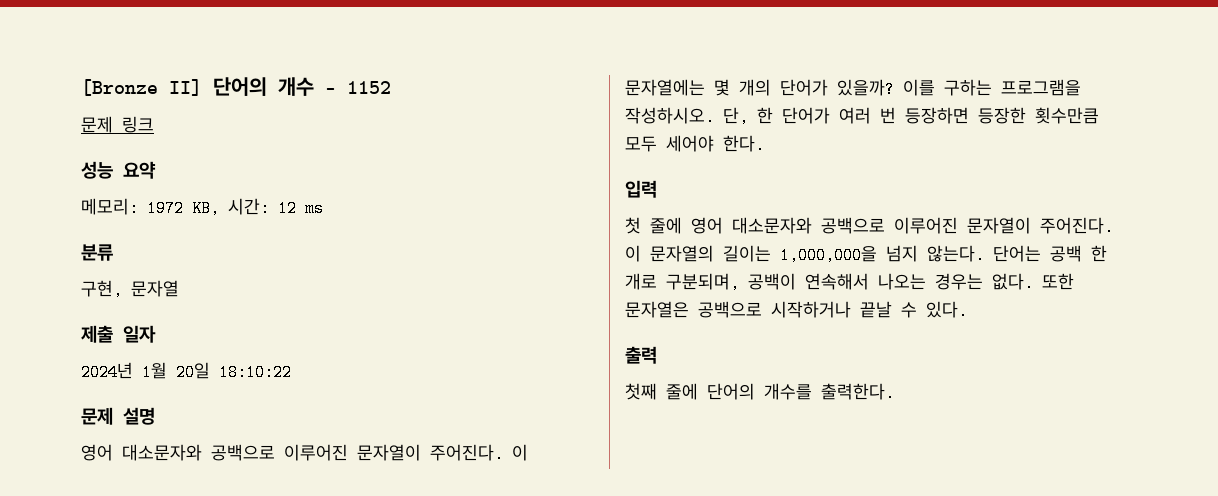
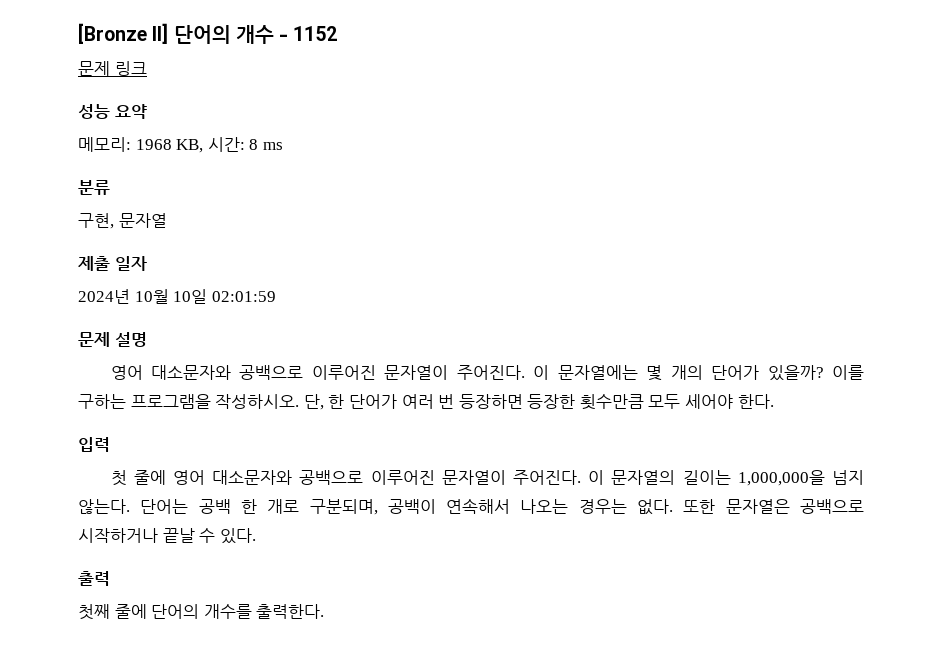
- 메모리: 1972 KB, 시간: 12 ms
+ 메모리: 1968 KB, 시간: 8 ms
- 2024년 1월 20일 18:10:22
+ 2024년 10월 10일 02:01:59

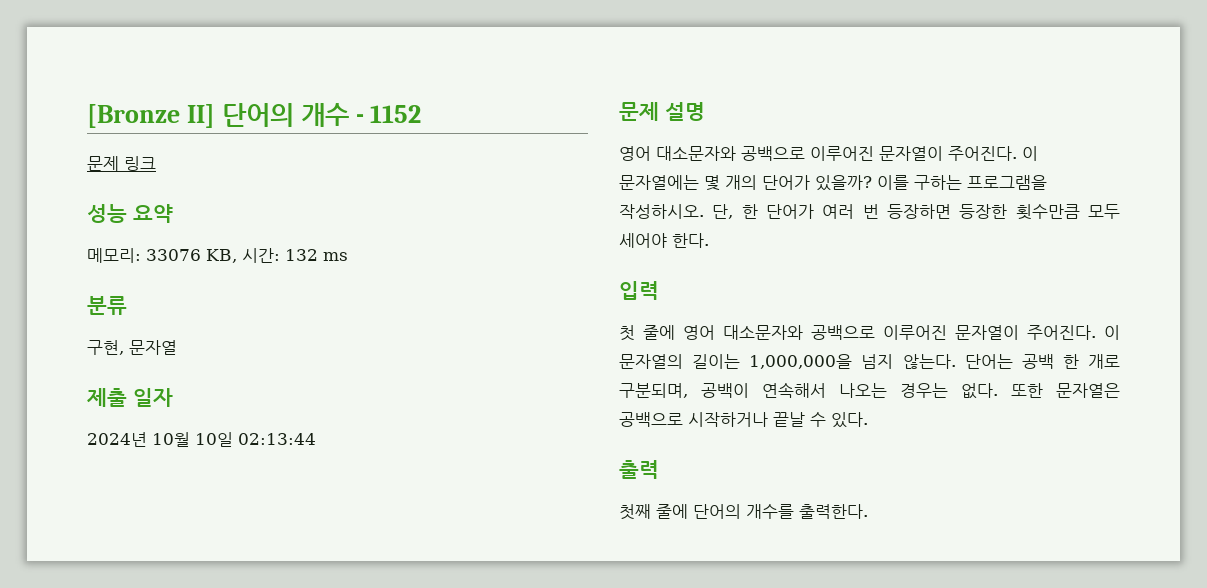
- 메모리: 1968 KB, 시간: 8 ms
+ 메모리: 33076 KB, 시간: 132 ms
- 2024년 10월 10일 02:01:59
+ 2024년 10월 10일 02:13:44

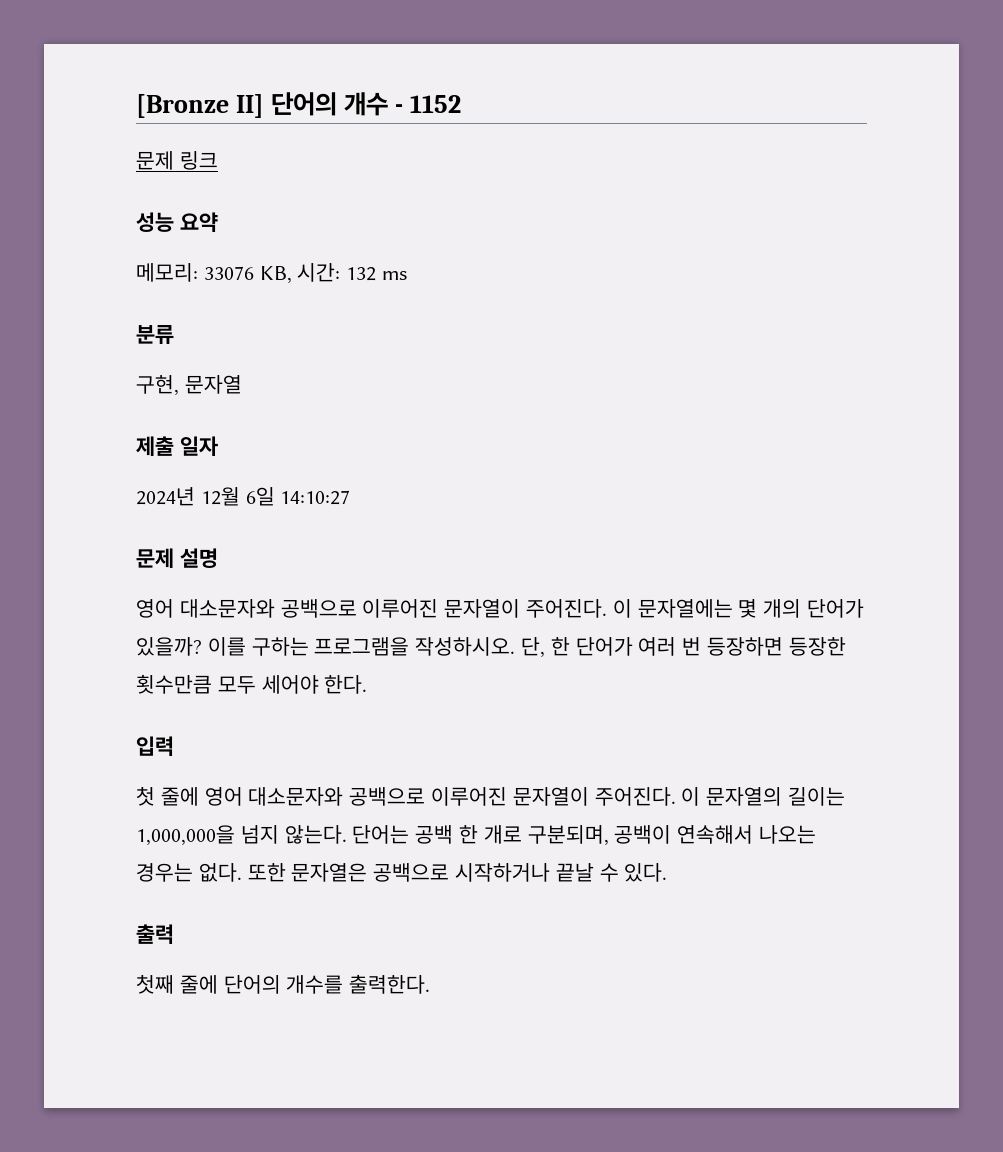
- 2024년 10월 10일 02:13:44
+ 2024년 12월 6일 14:10:27

